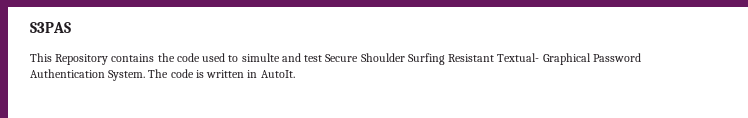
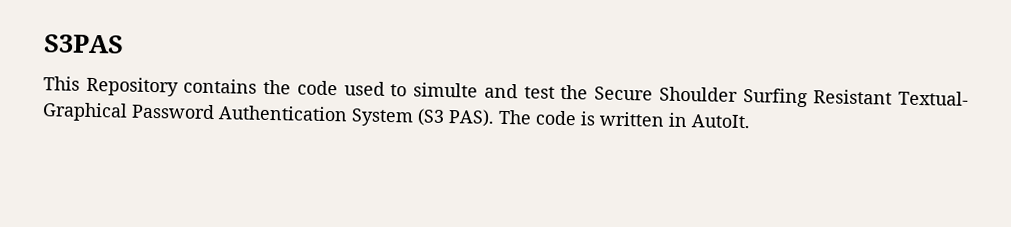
- This Repository contains the code used to simulte and test Secure Shoulder Surfing Resistant Textual- Graphical Password Authentication System.
+ This Repository contains the code used to simulte and test the Secure Shoulder Surfing Resistant Textual- Graphical Password Authentication System (S3 PAS).

